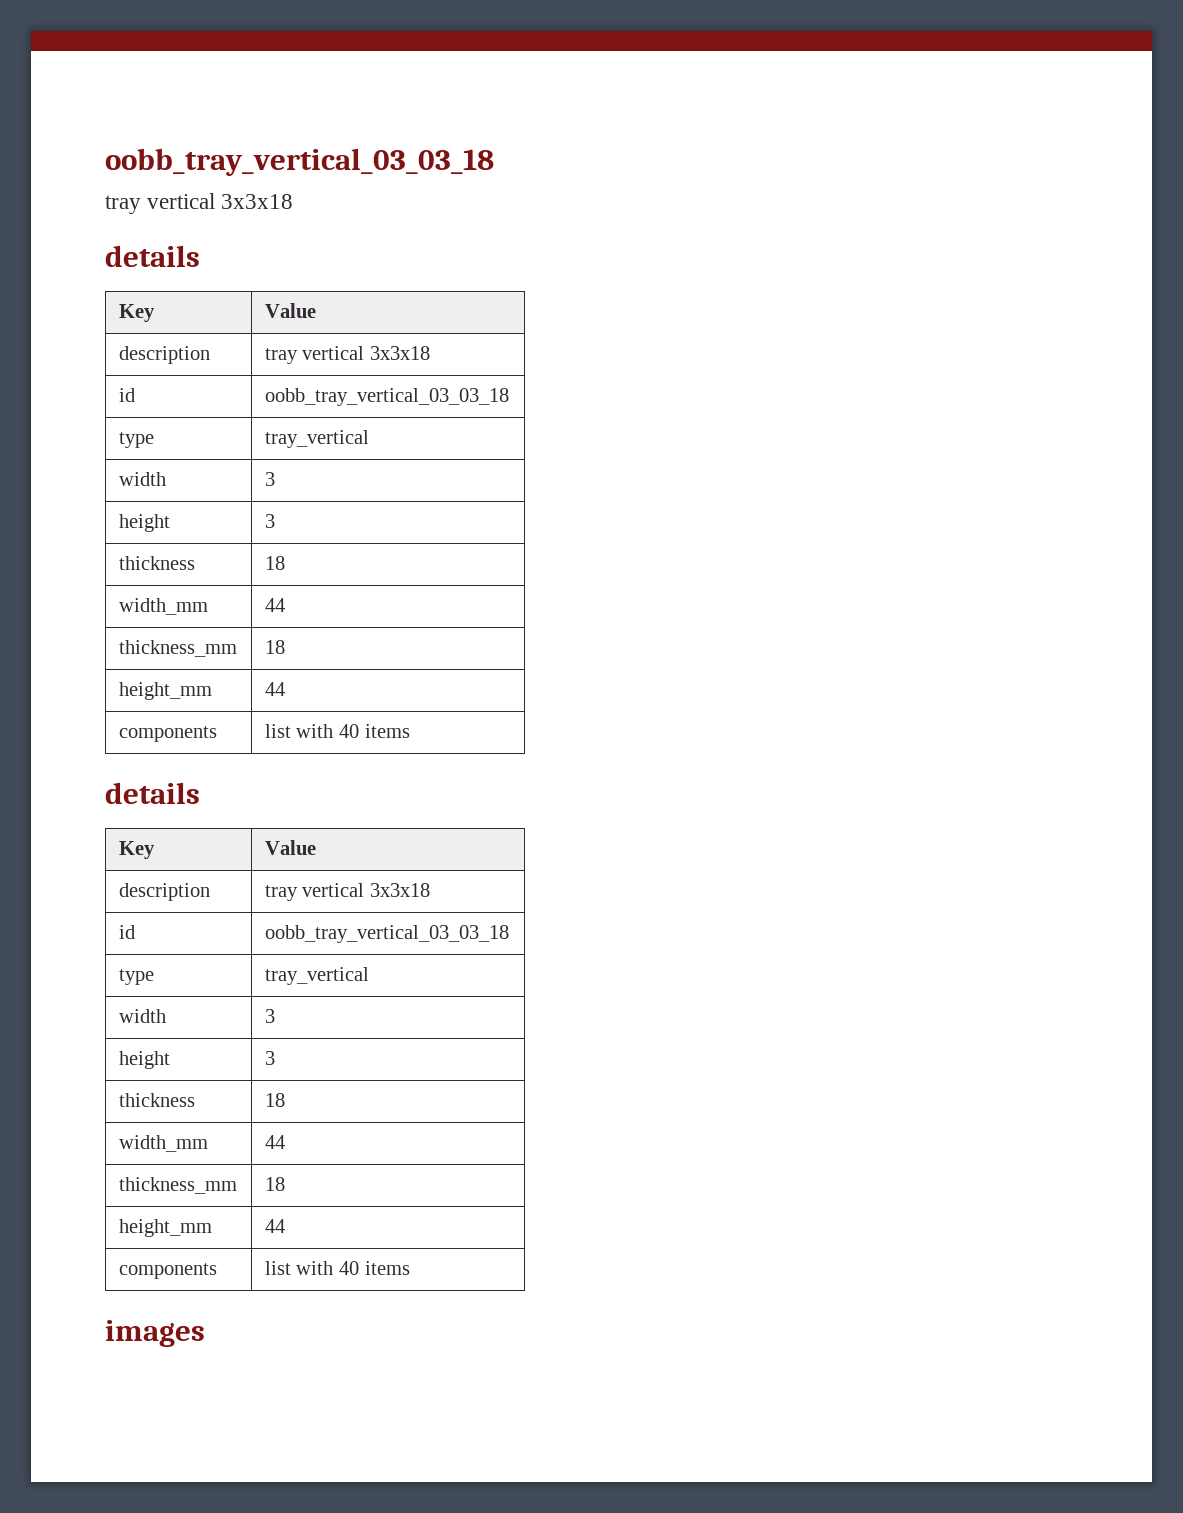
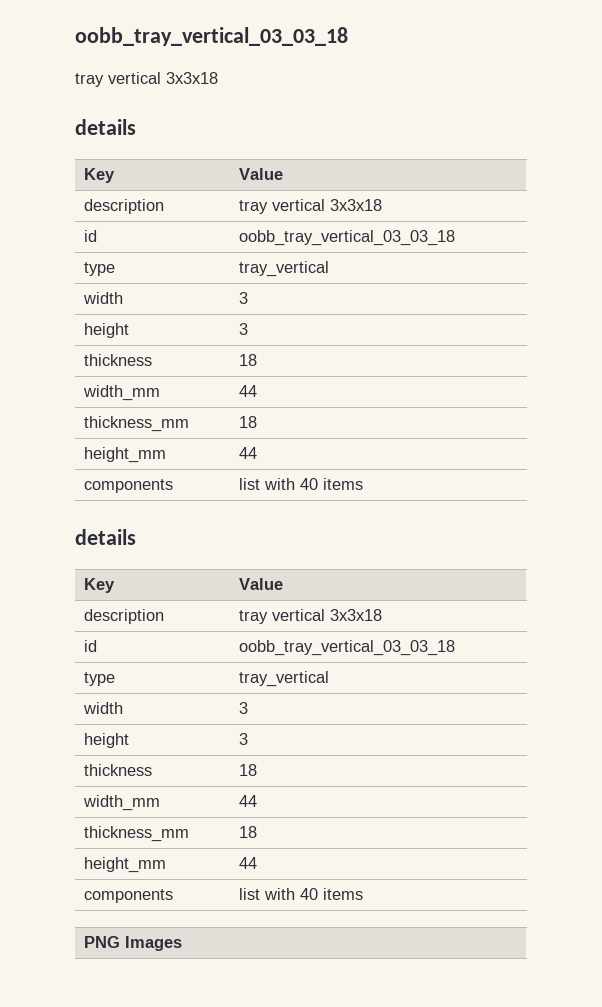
- images
+ PNG Images

